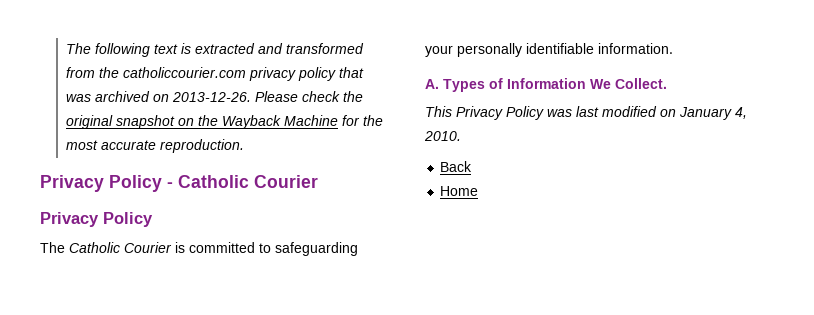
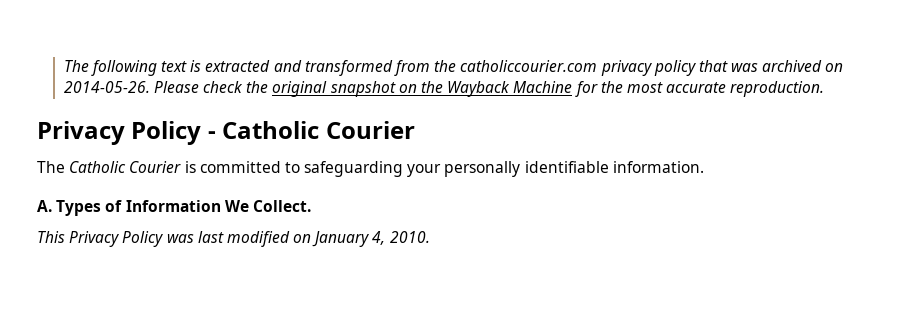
- The following text is extracted and transformed from the catholiccourier.com privacy policy that was archived on 2013-12-26.
+ The following text is extracted and transformed from the catholiccourier.com privacy policy that was archived on 2014-05-26.
  Privacy Policy - Catholic Courier
- Privacy Policy
- Back
- Home

